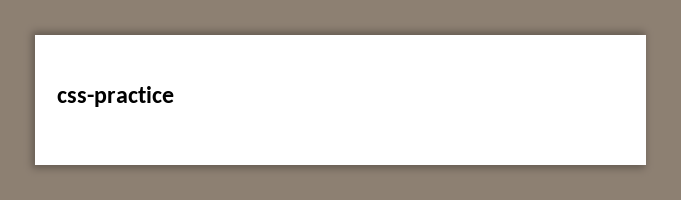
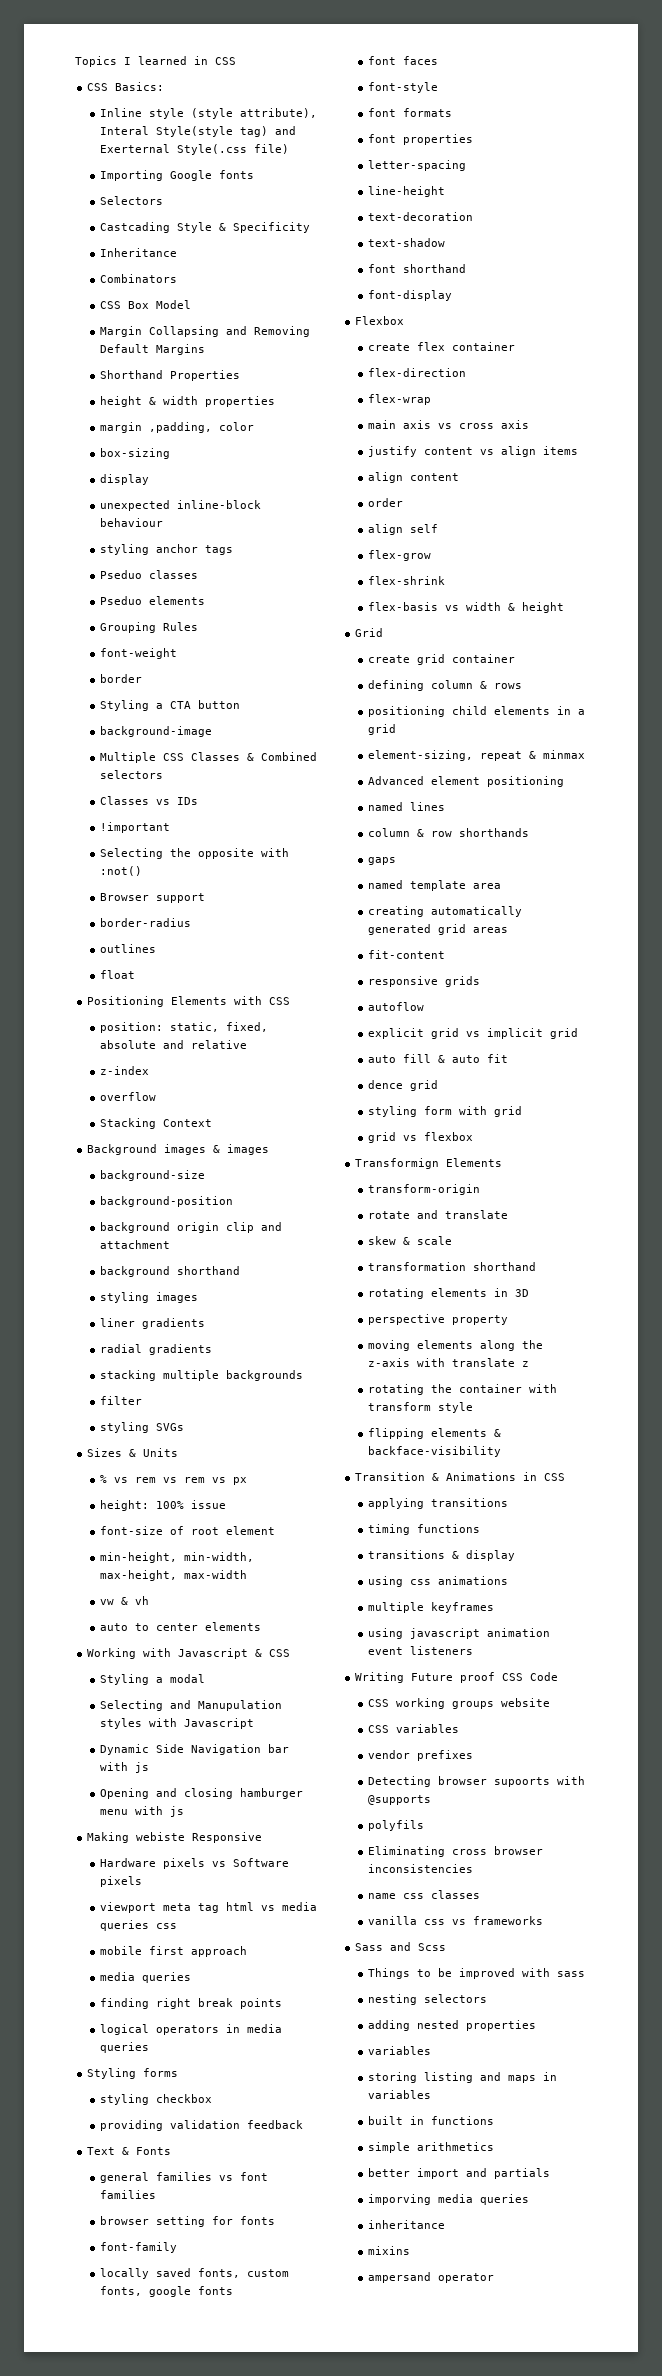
- css-practice
+ Topics I learned in CSS
+ CSS Basics:
+ Inline style (style attribute), Interal Style(style tag) and Exerternal Style(.css file)
+ Importing Google fonts
+ Selectors
+ Castcading Style & Specificity
+ Inheritance
+ Combinators
+ CSS Box Model
+ Margin Collapsing and Removing Default Margins
+ Shorthand Properties
+ height & width properties
+ margin ,padding, color
+ box-sizing
+ display
+ unexpected inline-block behaviour
+ styling anchor tags
+ Pseduo classes
+ Pseduo elements
+ Grouping Rules
+ font-weight
+ border
+ Styling a CTA button
+ background-image
+ Multiple CSS Classes & Combined selectors
+ Classes vs IDs
+ !important
+ Selecting the opposite with :not()
+ Browser support
+ border-radius
+ outlines
+ float
+ Positioning Elements with CSS
+ position: static, fixed, absolute and relative
+ z-index
+ overflow
+ Stacking Context
+ Background images & images
+ background-size
+ background-position
+ background origin clip and attachment
+ background shorthand
+ styling images
+ liner gradients
+ radial gradients
+ stacking multiple backgrounds
+ filter
+ styling SVGs
+ Sizes & Units
+ % vs rem vs rem vs px
+ height: 100% issue
+ font-size of root element
+ min-height, min-width, max-height, max-width
+ vw & vh
+ auto to center elements
+ Working with Javascript & CSS
+ Styling a modal
+ Selecting and Manupulation styles with Javascript
+ Dynamic Side Navigation bar with js
+ Opening and closing hamburger menu with js
+ Making webiste Responsive
+ Hardware pixels vs Software pixels
+ viewport meta tag html vs media queries css
+ mobile first approach
+ media queries
+ finding right break points
+ logical operators in media queries
+ Styling forms
+ styling checkbox
+ providing validation feedback
+ Text & Fonts
+ general families vs font families
+ browser setting for fonts
+ font-family
+ locally saved fonts, custom fonts, google fonts
+ font faces
+ font-style
+ font formats
+ font properties
+ letter-spacing
+ line-height
+ text-decoration
+ text-shadow
+ font shorthand
+ font-display
+ Flexbox
+ create flex container
+ flex-direction
+ flex-wrap
+ main axis vs cross axis
+ justify content vs align items
+ align content
+ order
+ align self
+ flex-grow
+ flex-shrink
+ flex-basis vs width & height
+ Grid
+ create grid container
+ defining column & rows
+ positioning child elements in a grid
+ element-sizing, repeat & minmax
+ Advanced element positioning
+ named lines
+ column & row shorthands
+ gaps
+ named template area
+ creating automatically generated grid areas
+ fit-content
+ responsive grids
+ autoflow
+ explicit grid vs implicit grid
+ auto fill & auto fit
+ dence grid
+ styling form with grid
+ grid vs flexbox
+ Transformign Elements
+ transform-origin
+ rotate and translate
+ skew & scale
+ transformation shorthand
+ rotating elements in 3D
+ perspective property
+ moving elements along the z-axis with translate z
+ rotating the container with transform style
+ flipping elements & backface-visibility
+ Transition & Animations in CSS
+ applying transitions
+ timing functions
+ transitions & display
+ using css animations
+ multiple keyframes
+ using javascript animation event listeners
+ Writing Future proof CSS Code
+ CSS working groups website
+ CSS variables
+ vendor prefixes
+ Detecting browser supoorts with @supports
+ polyfils
+ Eliminating cross browser inconsistencies
+ name css classes
+ vanilla css vs frameworks
+ Sass and Scss
+ Things to be improved with sass
+ nesting selectors
+ adding nested properties
+ variables
+ storing listing and maps in variables
+ built in functions
+ simple arithmetics
+ better import and partials
+ imporving media queries
+ inheritance
+ mixins
+ ampersand operator

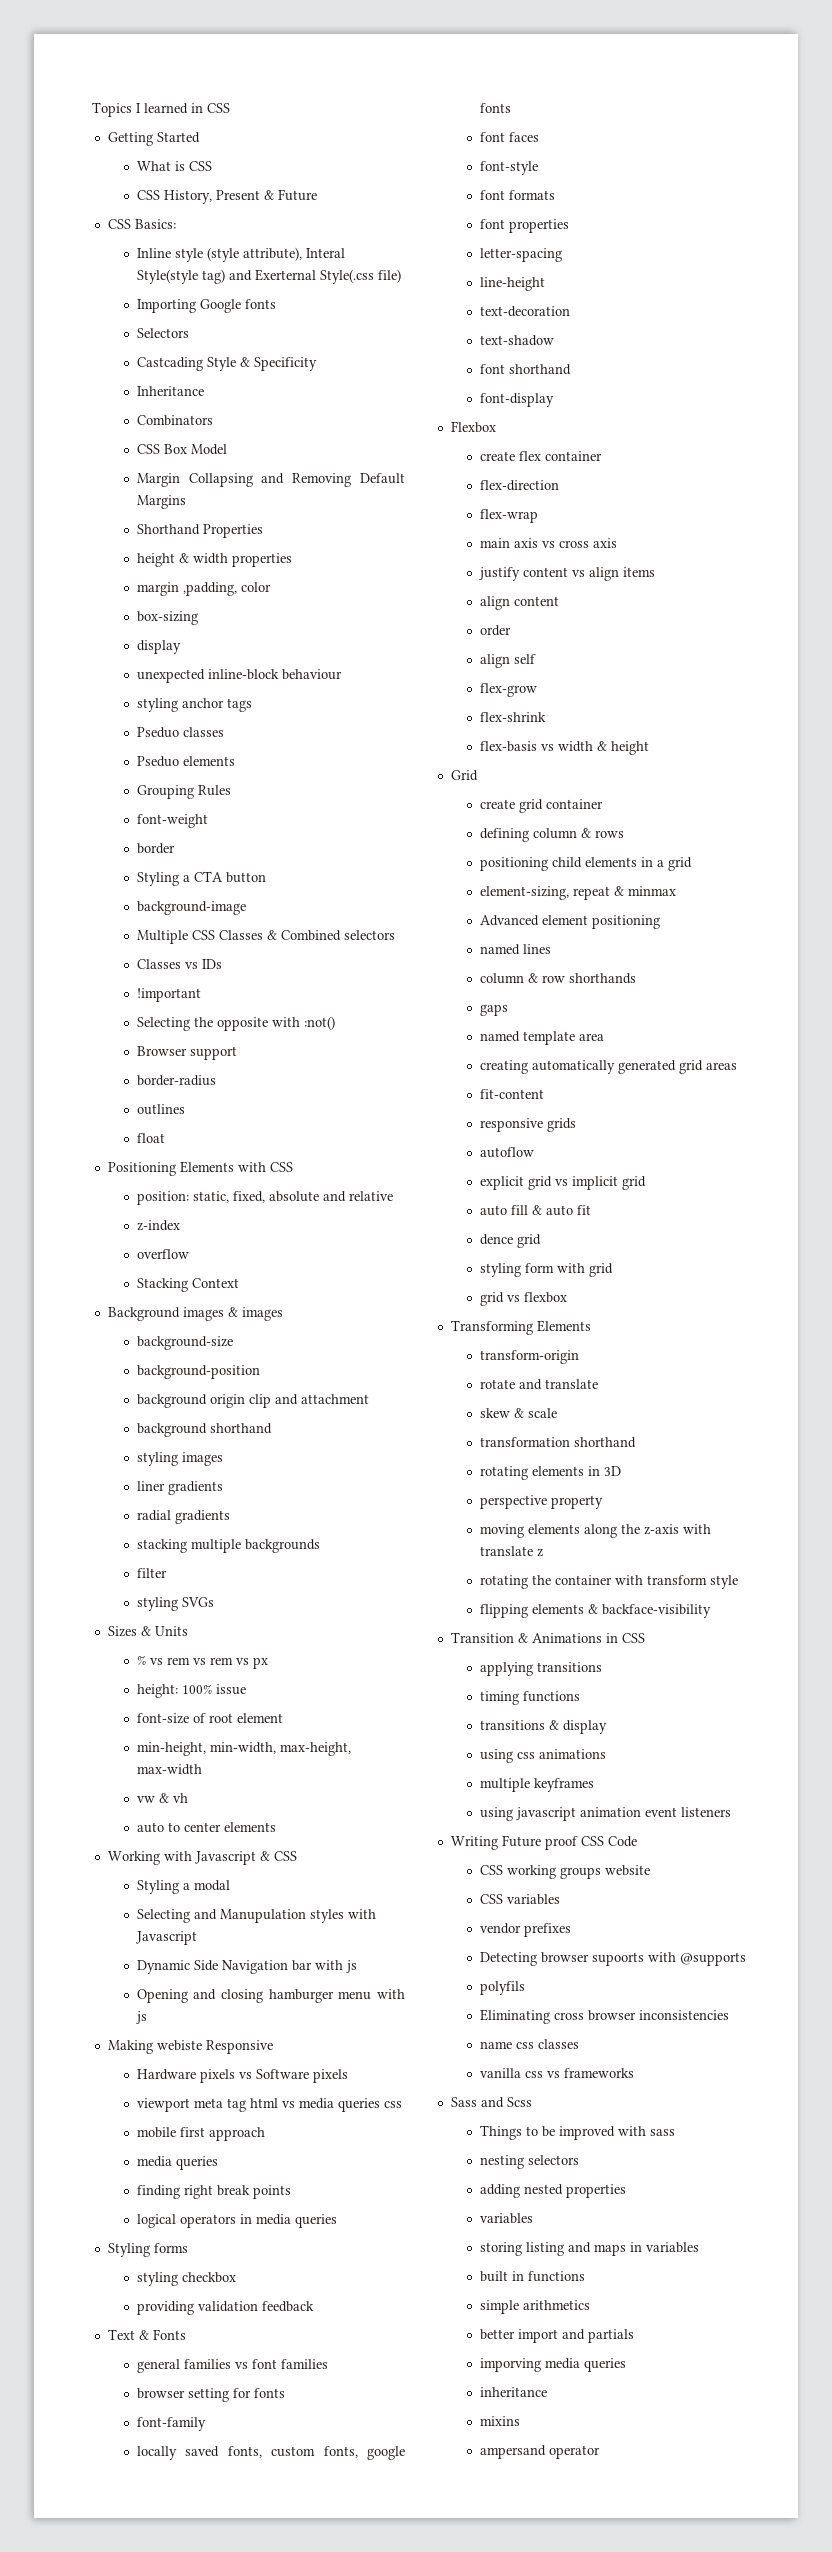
+ Getting Started
+ What is CSS
+ CSS History, Present & Future
- Transformign Elements
+ Transforming Elements

